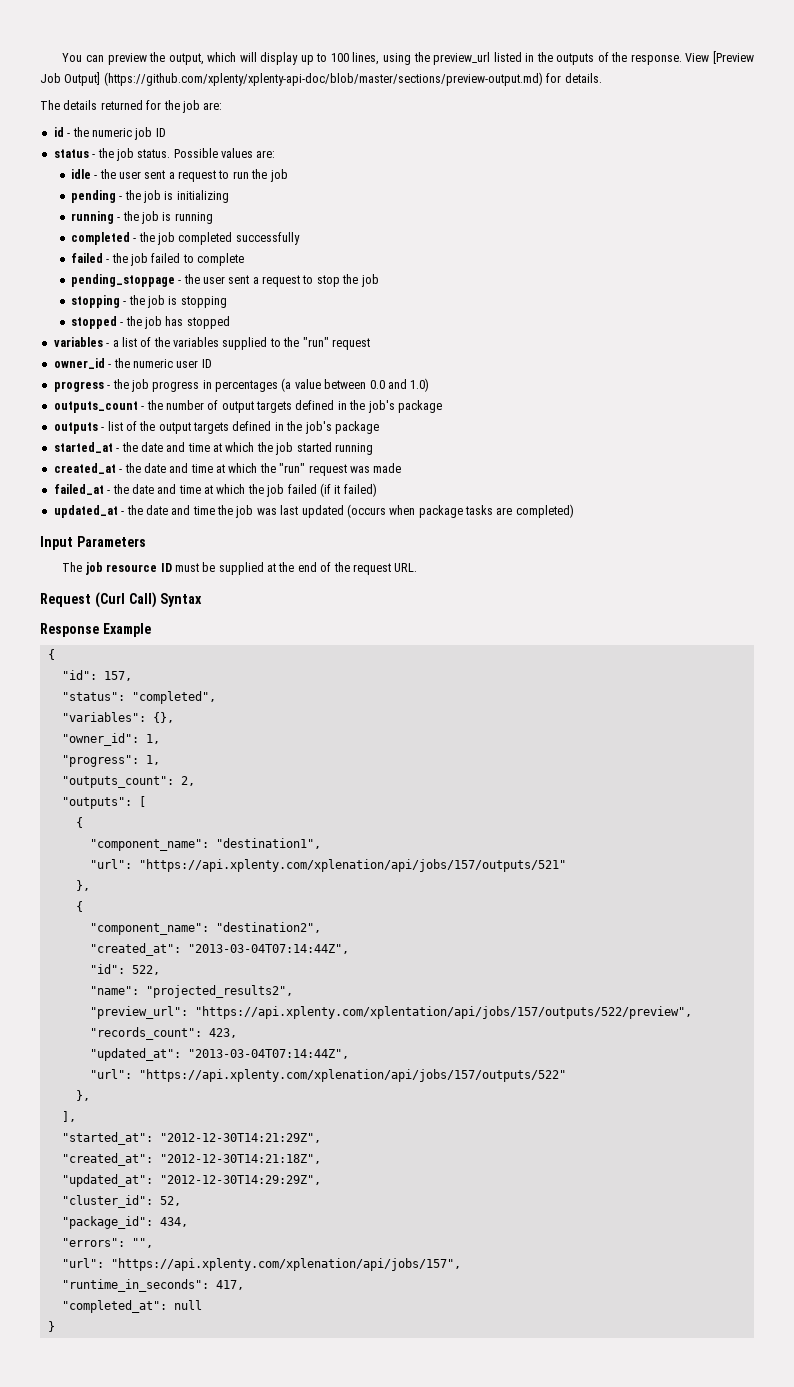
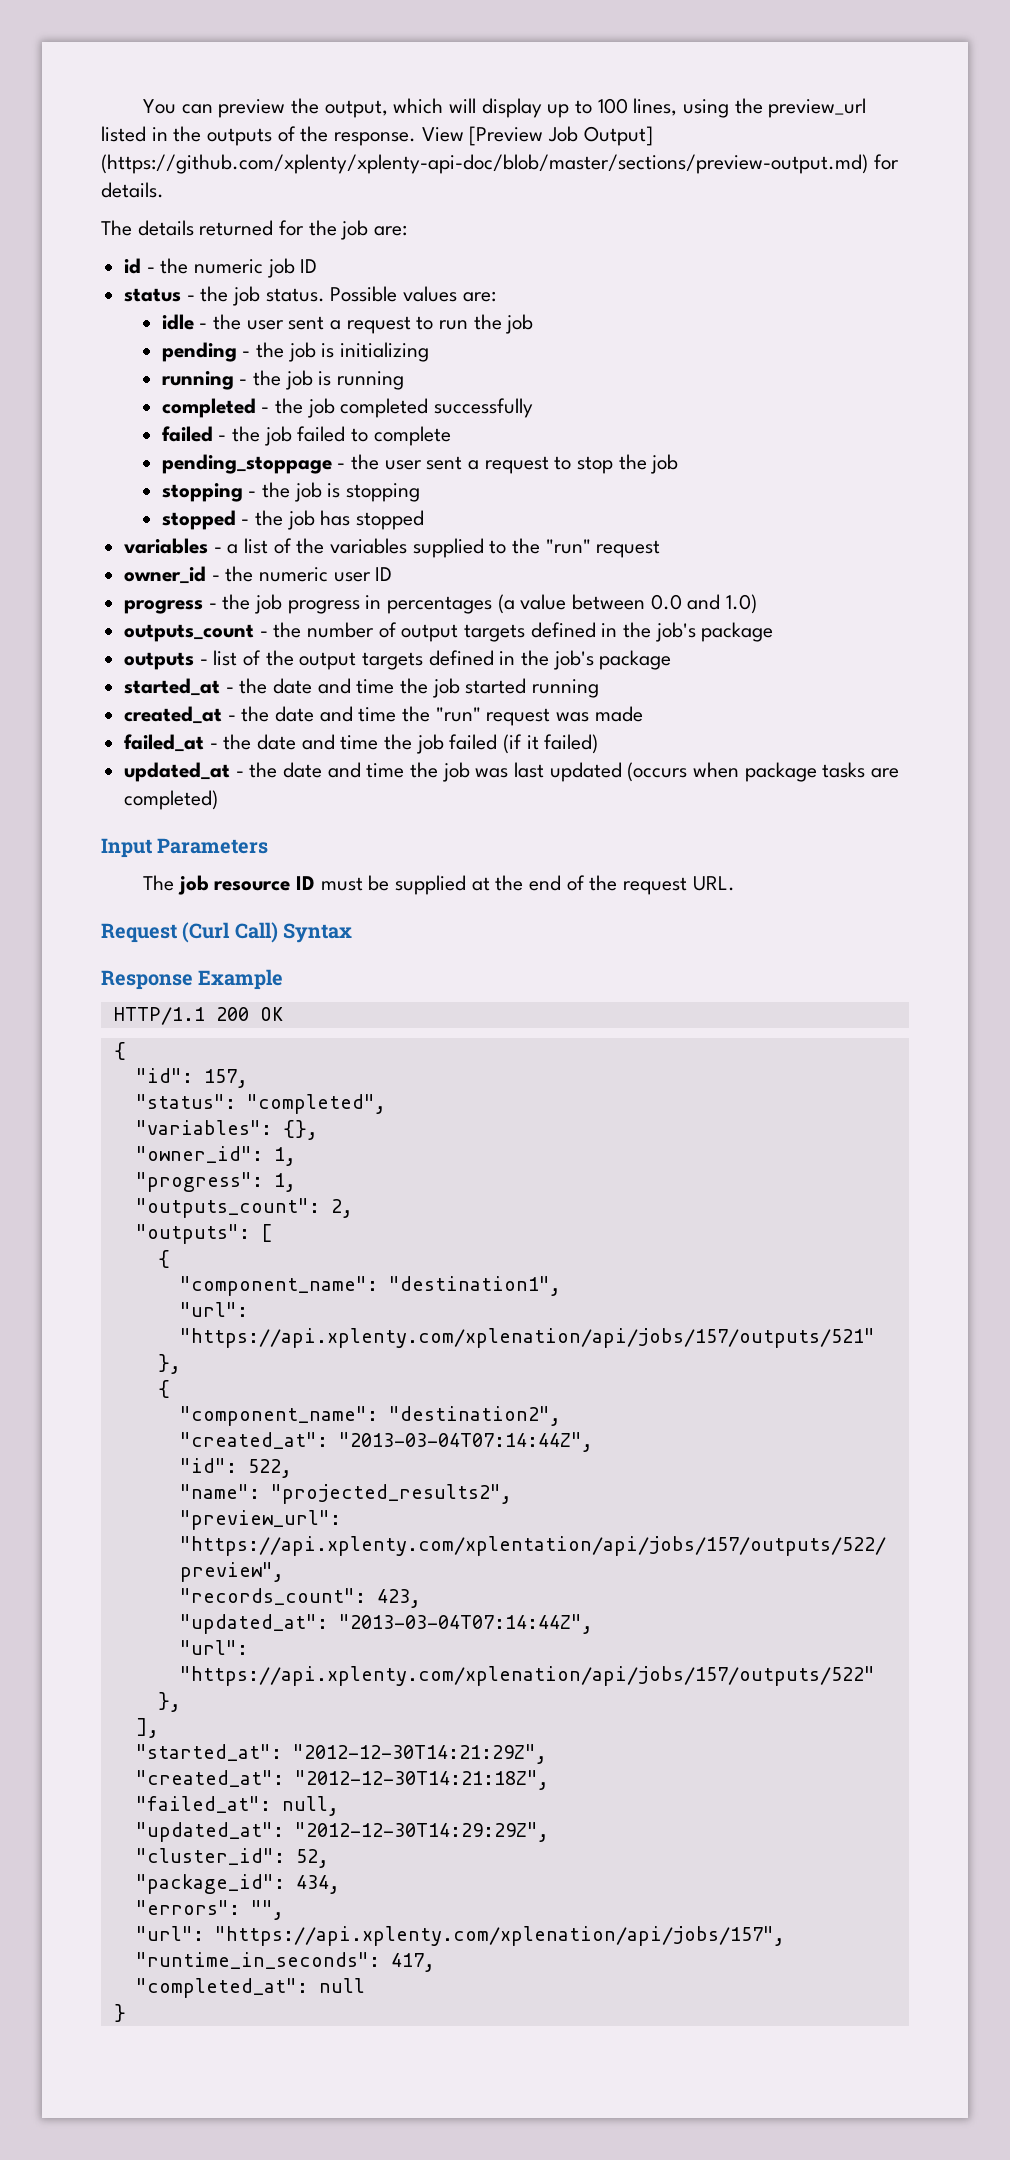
- started_at - the date and time at which the job started running
+ started_at - the date and time the job started running
- created_at - the date and time at which the "run" request was made
+ created_at - the date and time the "run" request was made
- failed_at - the date and time at which the job failed (if it failed)
+ failed_at - the date and time the job failed (if it failed)
+ HTTP/1.1 200 OK
+ "failed_at": null,

